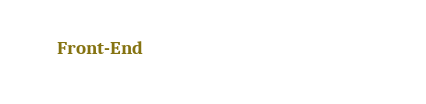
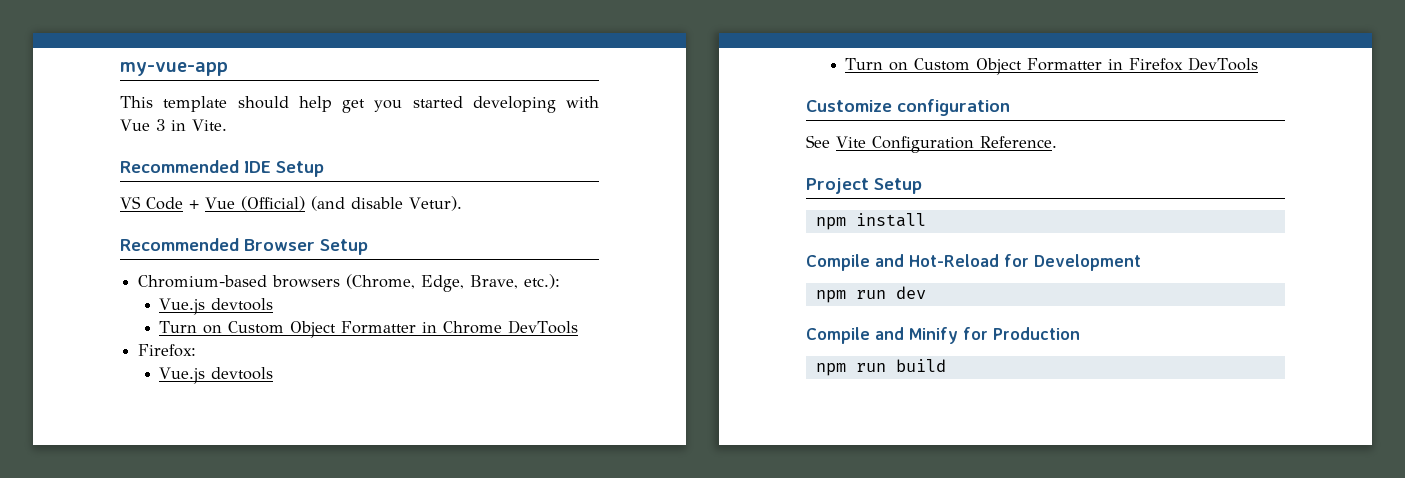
- Front-End
+ my-vue-app
+ This template should help get you started developing with Vue 3 in Vite.
+ Recommended IDE Setup
+ VS Code + Vue (Official) (and disable Vetur).
+ Recommended Browser Setup
+ Chromium-based browsers (Chrome, Edge, Brave, etc.):
+ Vue.js devtools
+ Turn on Custom Object Formatter in Chrome DevTools
+ Firefox:
+ Vue.js devtools
+ Turn on Custom Object Formatter in Firefox DevTools
+ Customize configuration
+ See Vite Configuration Reference.
+ Project Setup
+ npm install
+ Compile and Hot-Reload for Development
+ npm run dev
+ Compile and Minify for Production
+ npm run build

